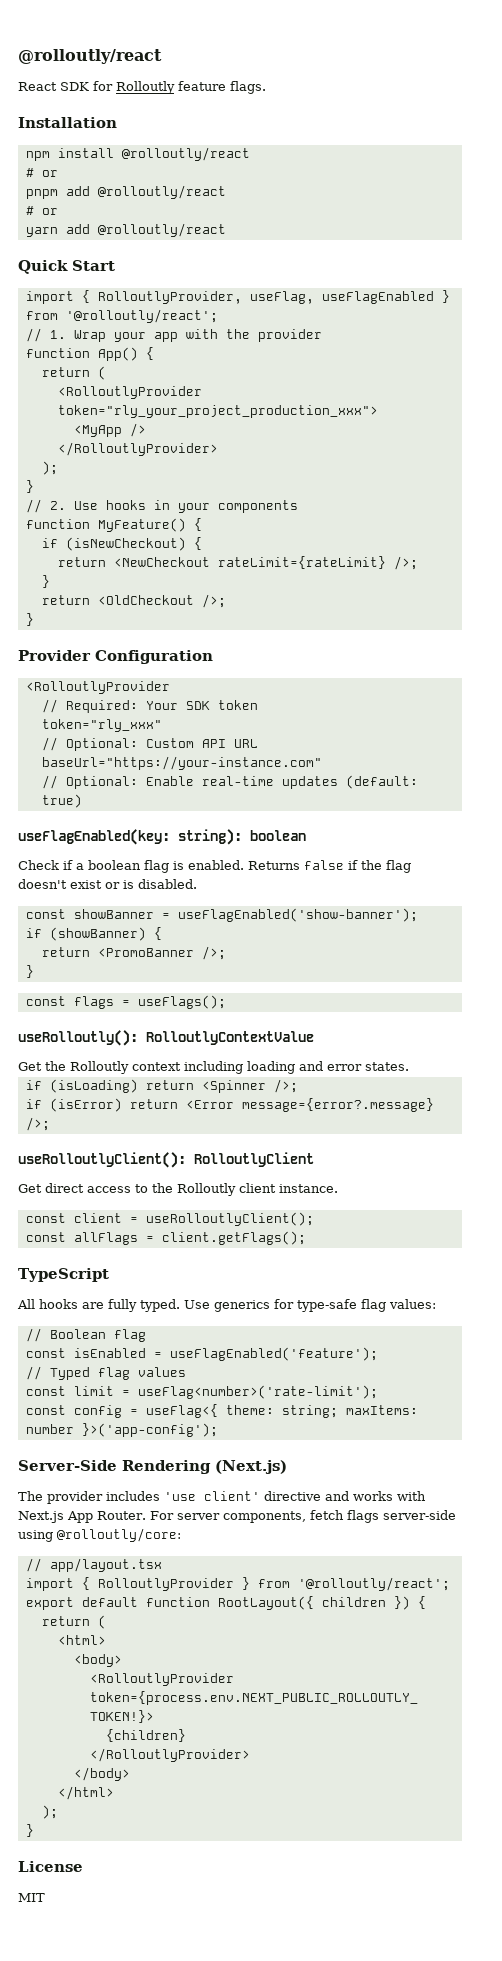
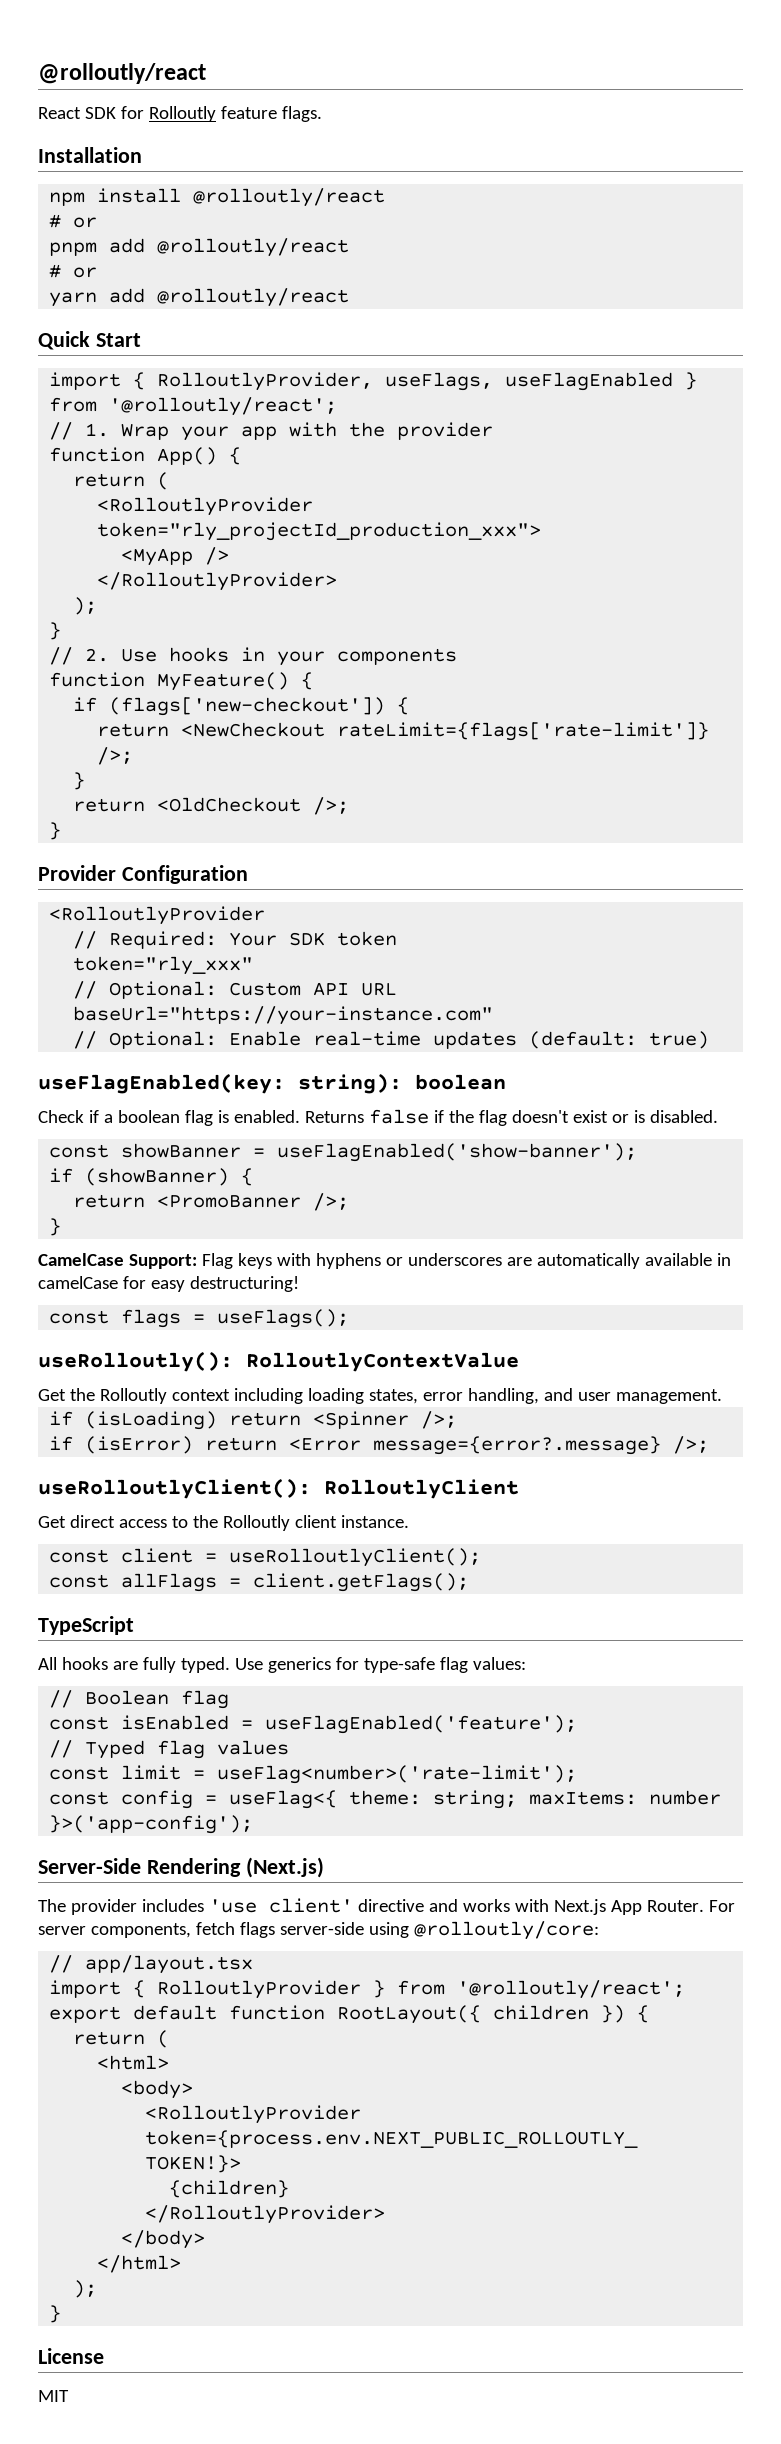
- import { RolloutlyProvider, useFlag, useFlagEnabled } from '@rolloutly/react';
+ import { RolloutlyProvider, useFlags, useFlagEnabled } from '@rolloutly/react';
- <RolloutlyProvider token="rly_your_project_production_xxx">
+ <RolloutlyProvider token="rly_projectId_production_xxx">
- if (isNewCheckout) {
+ if (flags['new-checkout']) {
- return <NewCheckout rateLimit={rateLimit} />;
+ return <NewCheckout rateLimit={flags['rate-limit']} />;
+ CamelCase Support: Flag keys with hyphens or underscores are automatically available in camelCase for easy destructuring!
- Get the Rolloutly context including loading and error states.
+ Get the Rolloutly context including loading states, error handling, and user management.

